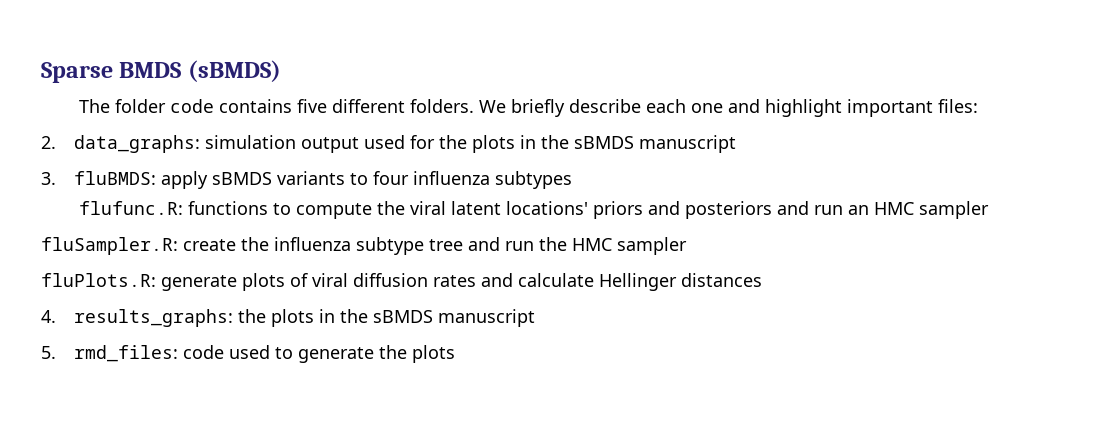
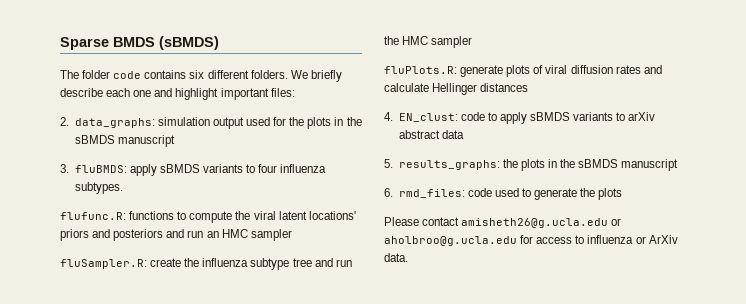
- The folder code contains five different folders.
+ The folder code contains six different folders.
- 3. fluBMDS: apply sBMDS variants to four influenza subtypes
+ 3. fluBMDS: apply sBMDS variants to four influenza subtypes.
- 4. results_graphs: the plots in the sBMDS manuscript
+ 4. EN_clust: code to apply sBMDS variants to arXiv abstract data
+ 5. results_graphs: the plots in the sBMDS manuscript
- 5. rmd_files: code used to generate the plots
+ 6. rmd_files: code used to generate the plots
+ Please contact amisheth26@g.ucla.edu or aholbroo@g.ucla.edu for access to influenza or ArXiv data.

